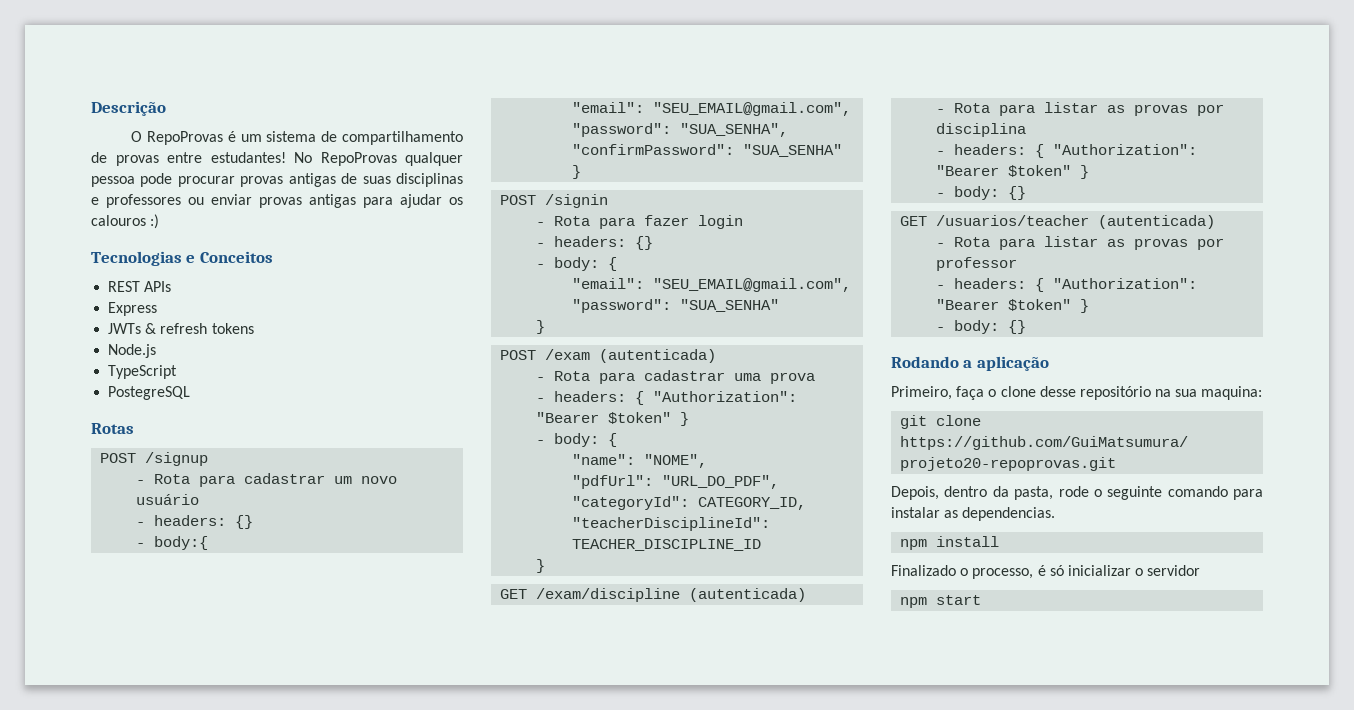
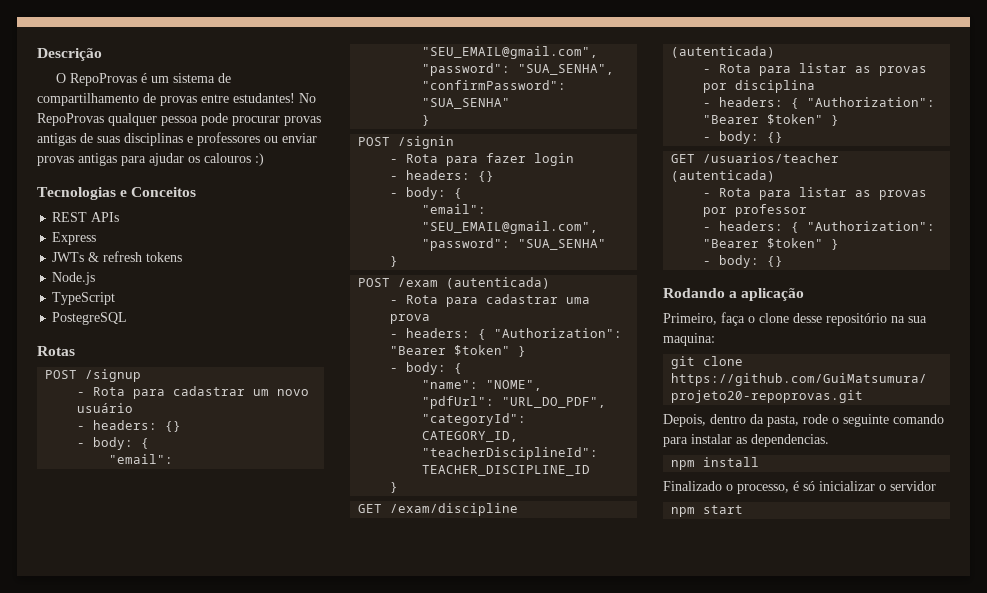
  - Rota para cadastrar um novo usuário
  - headers: {}
- - body:{
+ - body: {

